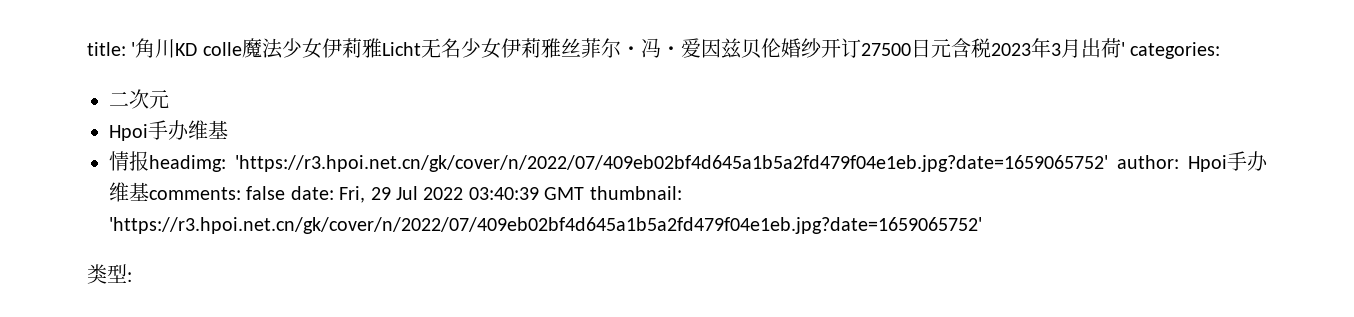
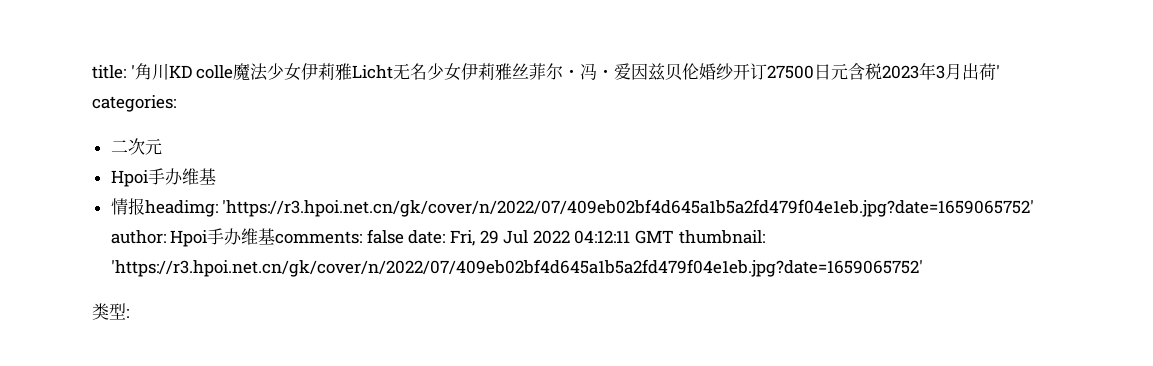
- 情报headimg: 'https://r3.hpoi.net.cn/gk/cover/n/2022/07/409eb02bf4d645a1b5a2fd479f04e1eb.jpg?date=1659065752' author: Hpoi手办维基comments: false date: Fri, 29 Jul 2022 03:40:39 GMT thumbnail: 'https://r3.hpoi.net.cn/gk/cover/n/2022/07/409eb02bf4d645a1b5a2fd479f04e1eb.jpg?date=1659065752'
+ 情报headimg: 'https://r3.hpoi.net.cn/gk/cover/n/2022/07/409eb02bf4d645a1b5a2fd479f04e1eb.jpg?date=1659065752' author: Hpoi手办维基comments: false date: Fri, 29 Jul 2022 04:12:11 GMT thumbnail: 'https://r3.hpoi.net.cn/gk/cover/n/2022/07/409eb02bf4d645a1b5a2fd479f04e1eb.jpg?date=1659065752'

